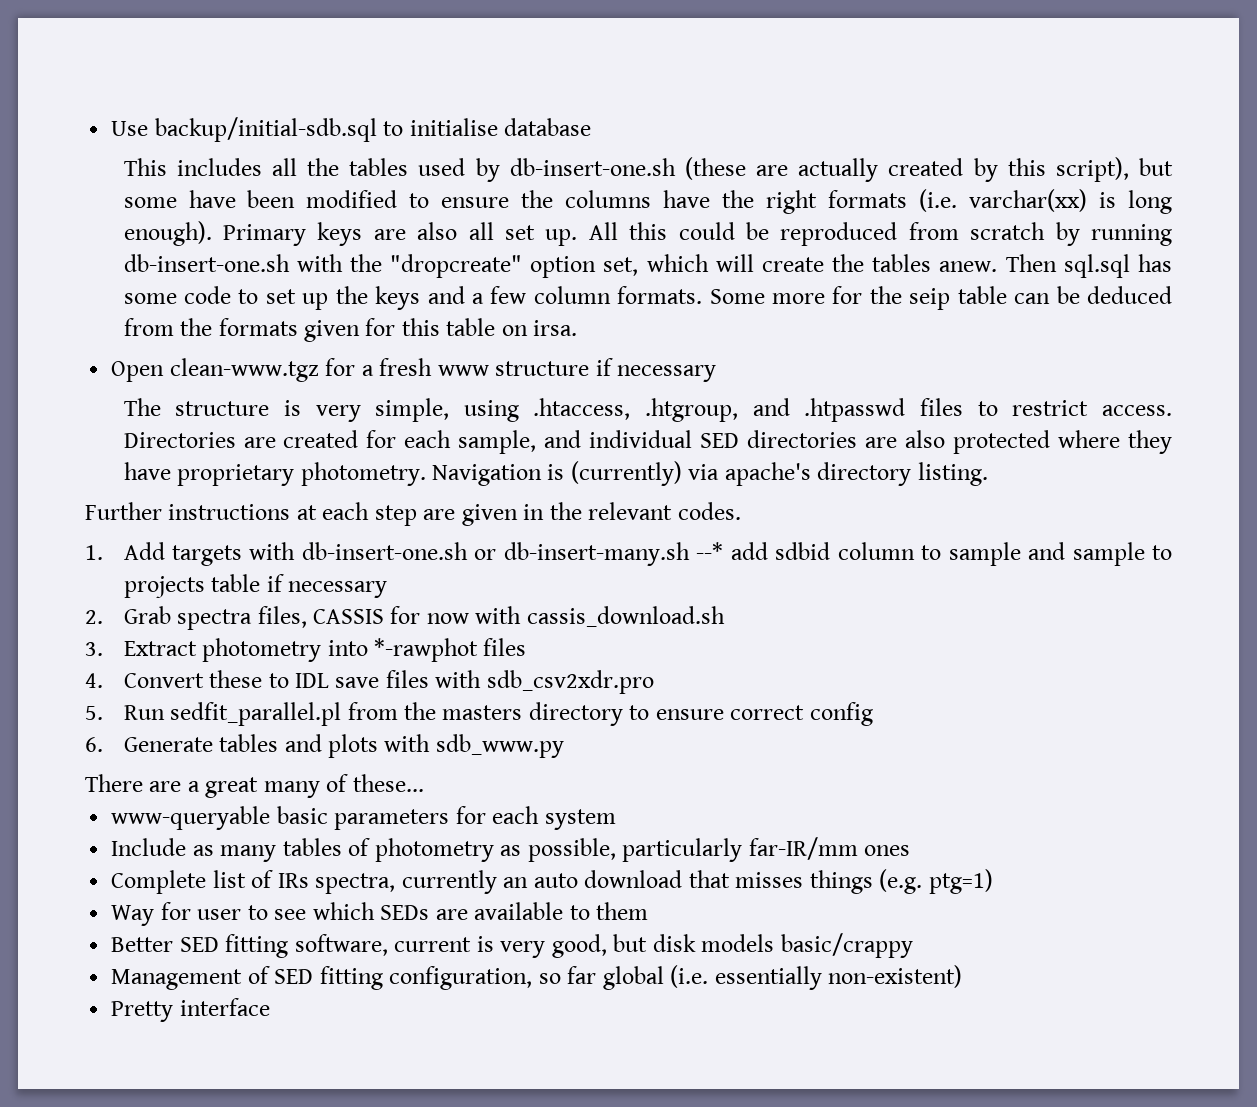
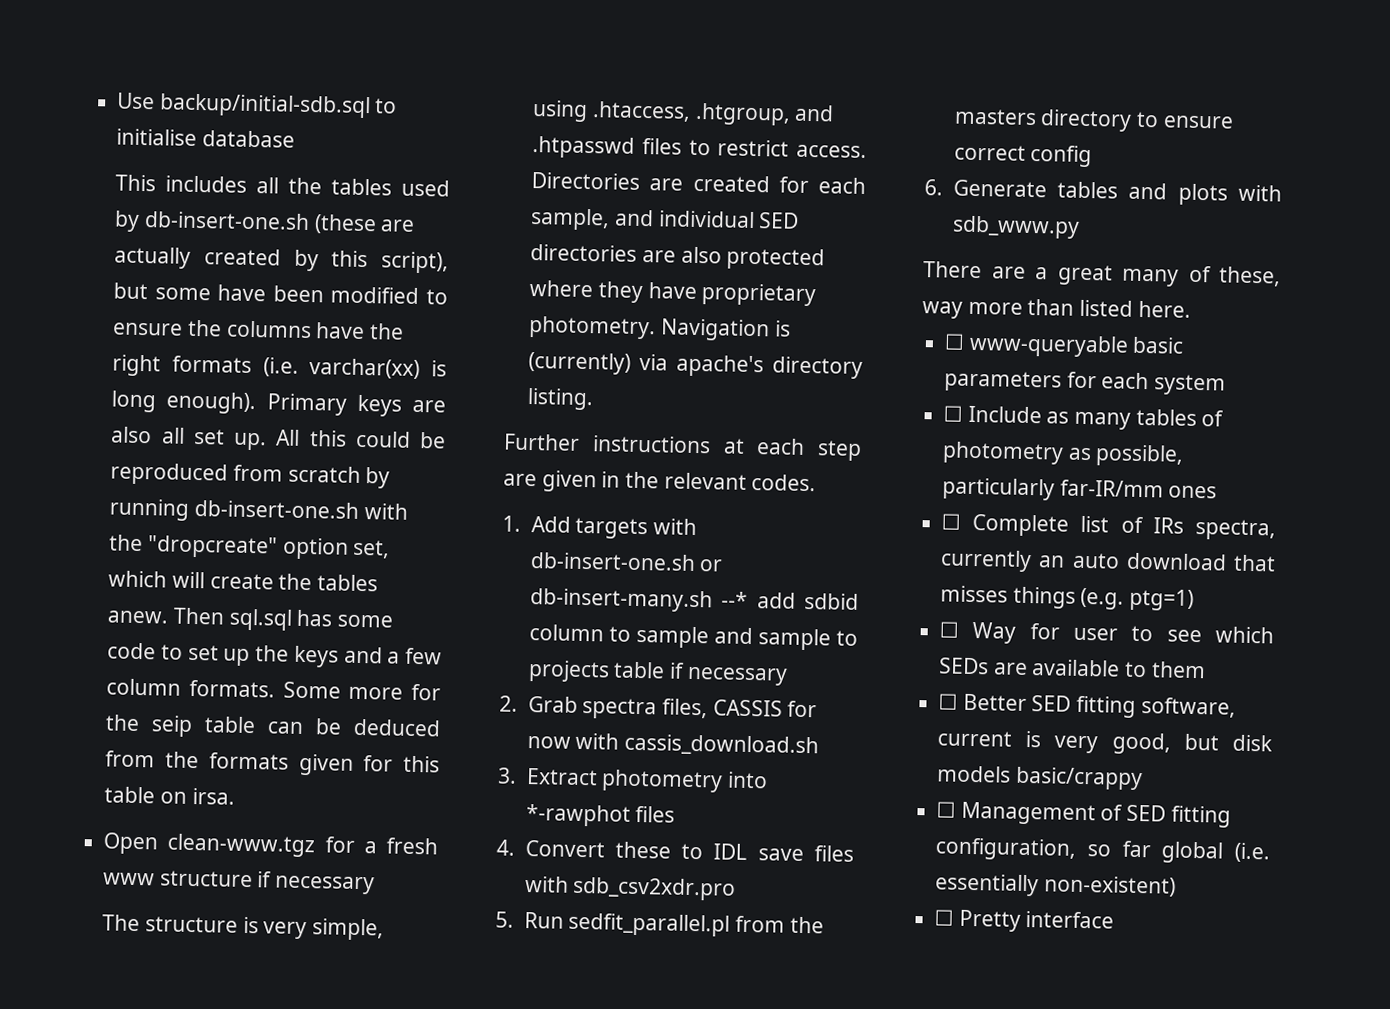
- There are a great many of these...
- www-queryable basic parameters for each system
+ There are a great many of these, way more than listed here.
+ ☐ www-queryable basic parameters for each system
- Include as many tables of photometry as possible, particularly far-IR/mm ones
+ ☐ Include as many tables of photometry as possible, particularly far-IR/mm ones
- Complete list of IRs spectra, currently an auto download that misses things (e.g. ptg=1)
+ ☐ Complete list of IRs spectra, currently an auto download that misses things (e.g. ptg=1)
- Way for user to see which SEDs are available to them
+ ☐ Way for user to see which SEDs are available to them
- Better SED fitting software, current is very good, but disk models basic/crappy
+ ☐ Better SED fitting software, current is very good, but disk models basic/crappy
- Management of SED fitting configuration, so far global (i.e. essentially non-existent)
+ ☐ Management of SED fitting configuration, so far global (i.e. essentially non-existent)
- Pretty interface
+ ☐ Pretty interface

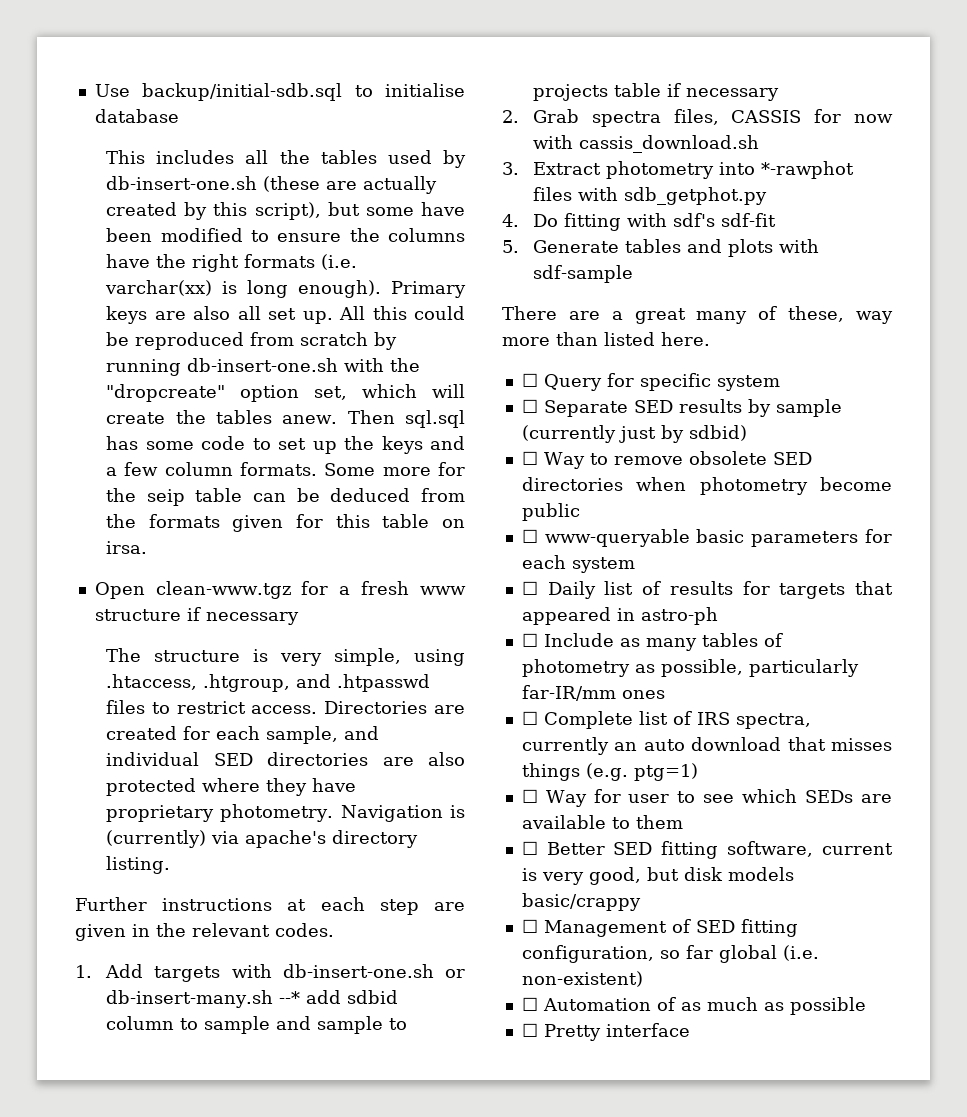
- 3. Extract photometry into *-rawphot files
+ 3. Extract photometry into *-rawphot files with sdb_getphot.py
- 4. Convert these to IDL save files with sdb_csv2xdr.pro
- 5. Run sedfit_parallel.pl from the masters directory to ensure correct config
- 6. Generate tables and plots with sdb_www.py
+ 4. Do fitting with sdf's sdf-fit
+ 5. Generate tables and plots with sdf-sample
+ ☐ Query for specific system
+ ☐ Separate SED results by sample (currently just by sdbid)
+ ☐ Way to remove obsolete SED directories when photometry become public
+ ☐ Daily list of results for targets that appeared in astro-ph
- ☐ Complete list of IRs spectra, currently an auto download that misses things (e.g. ptg=1)
+ ☐ Complete list of IRS spectra, currently an auto download that misses things (e.g. ptg=1)
- ☐ Management of SED fitting configuration, so far global (i.e. essentially non-existent)
+ ☐ Management of SED fitting configuration, so far global (i.e. non-existent)
+ ☐ Automation of as much as possible

